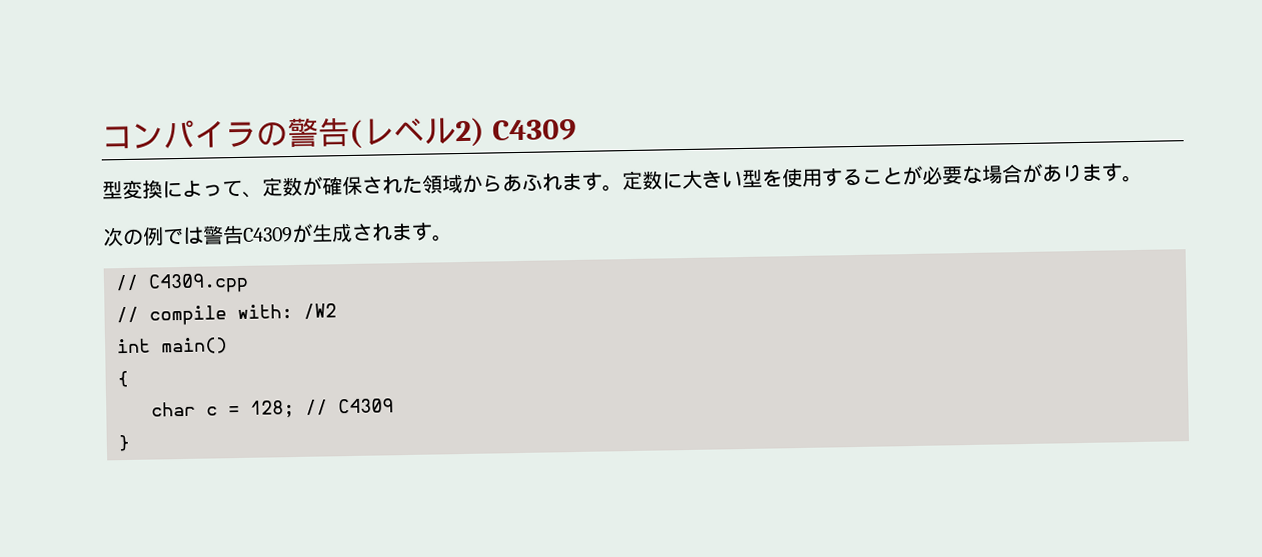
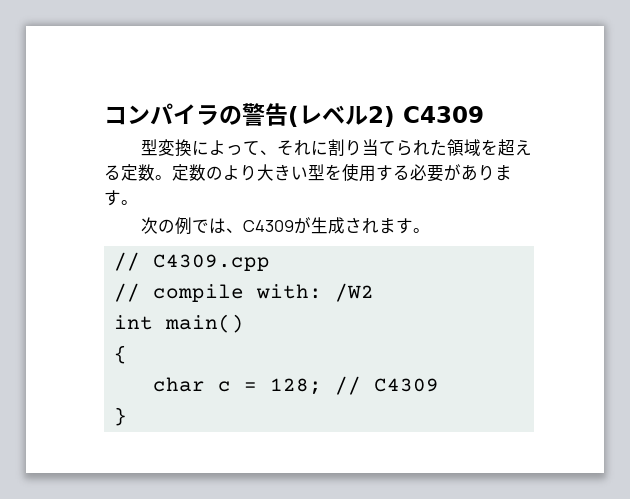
- 型変換によって、定数が確保された領域からあふれます。定数に大きい型を使用することが必要な場合があります。
+ 型変換によって、それに割り当てられた領域を超える定数。定数のより大きい型を使用する必要があります。
- 次の例では警告C4309が生成されます。
+ 次の例では、C4309が生成されます。

